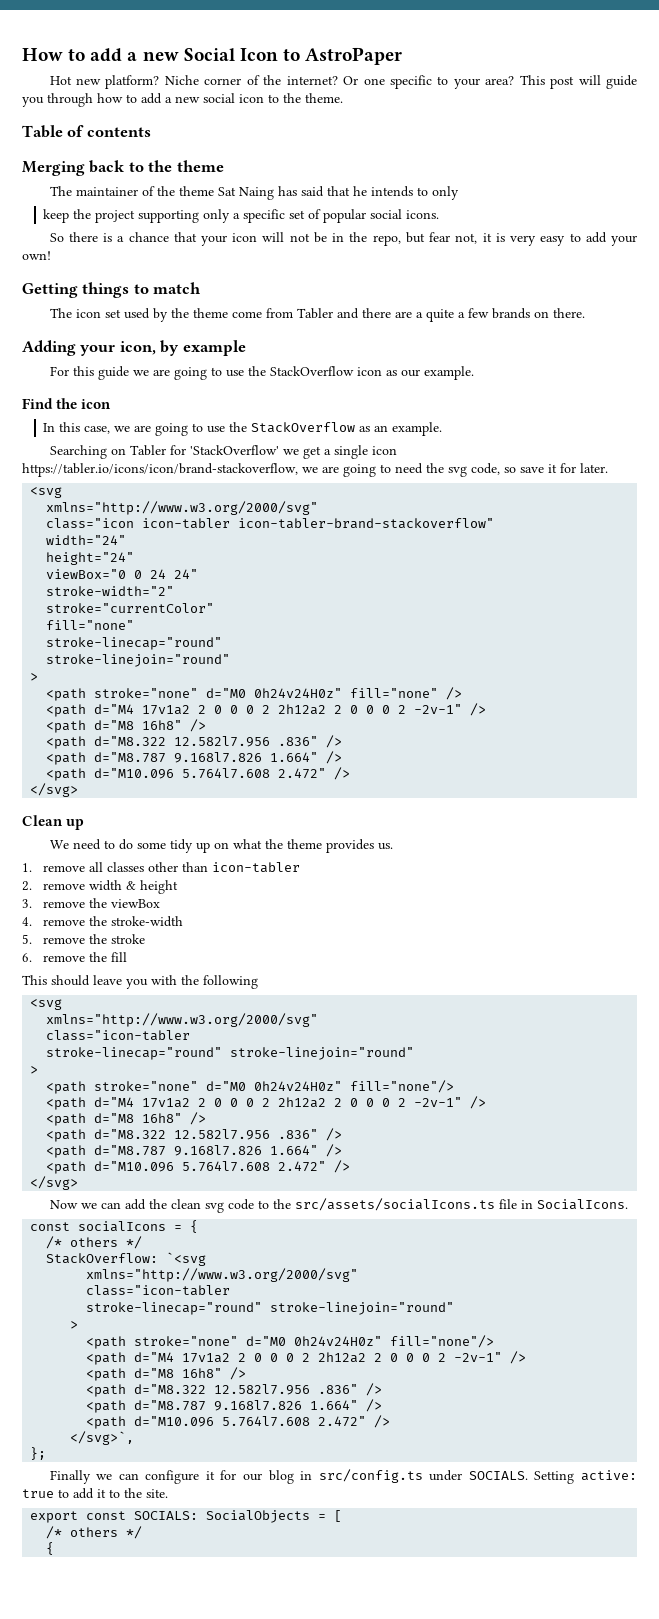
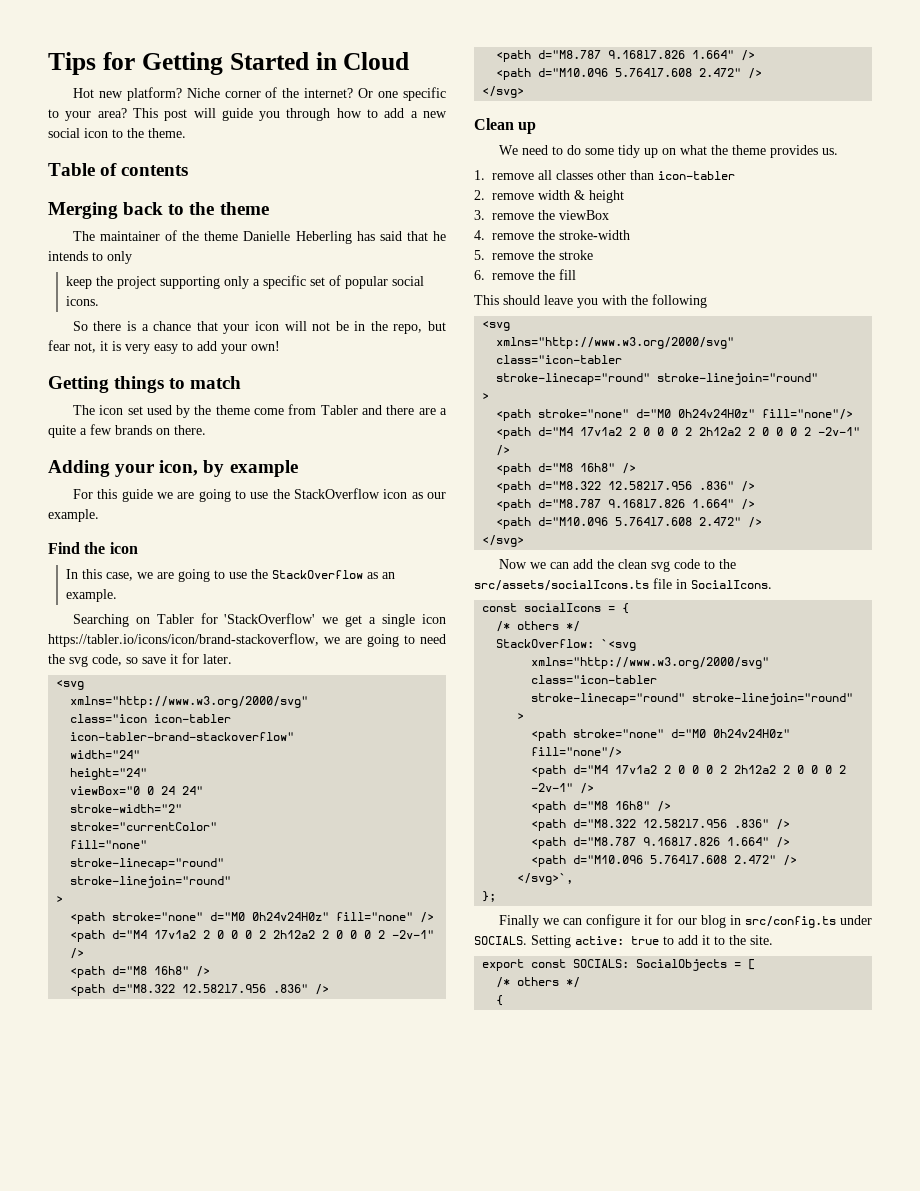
- How to add a new Social Icon to AstroPaper
+ Tips for Getting Started in Cloud
- The maintainer of the theme Sat Naing has said that he intends to only
+ The maintainer of the theme Danielle Heberling has said that he intends to only

